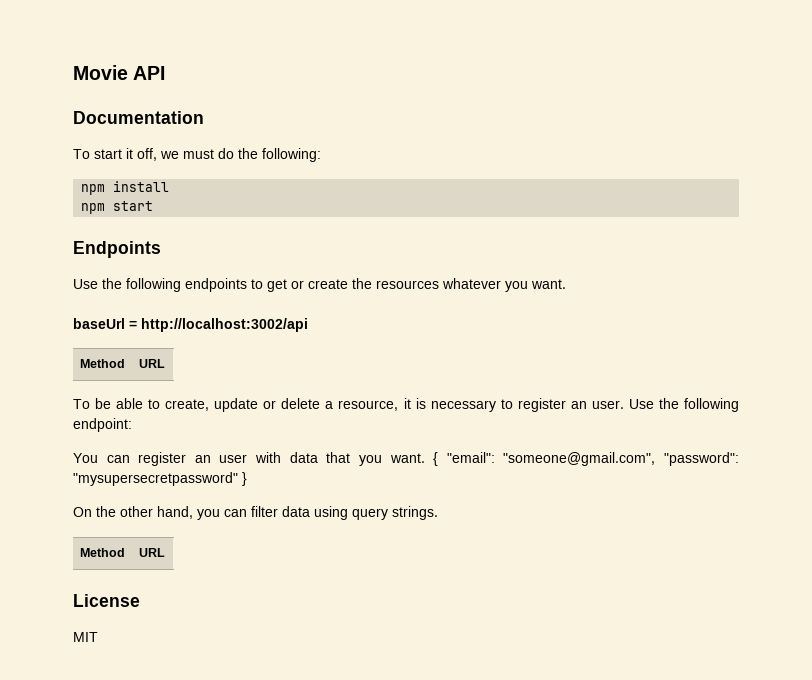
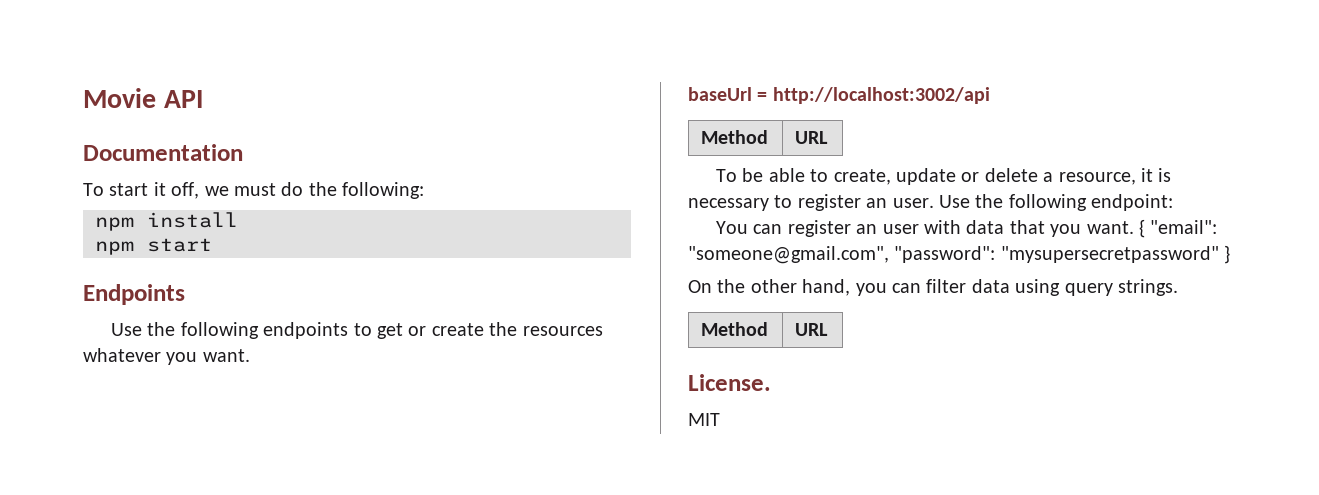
- License
+ License.

